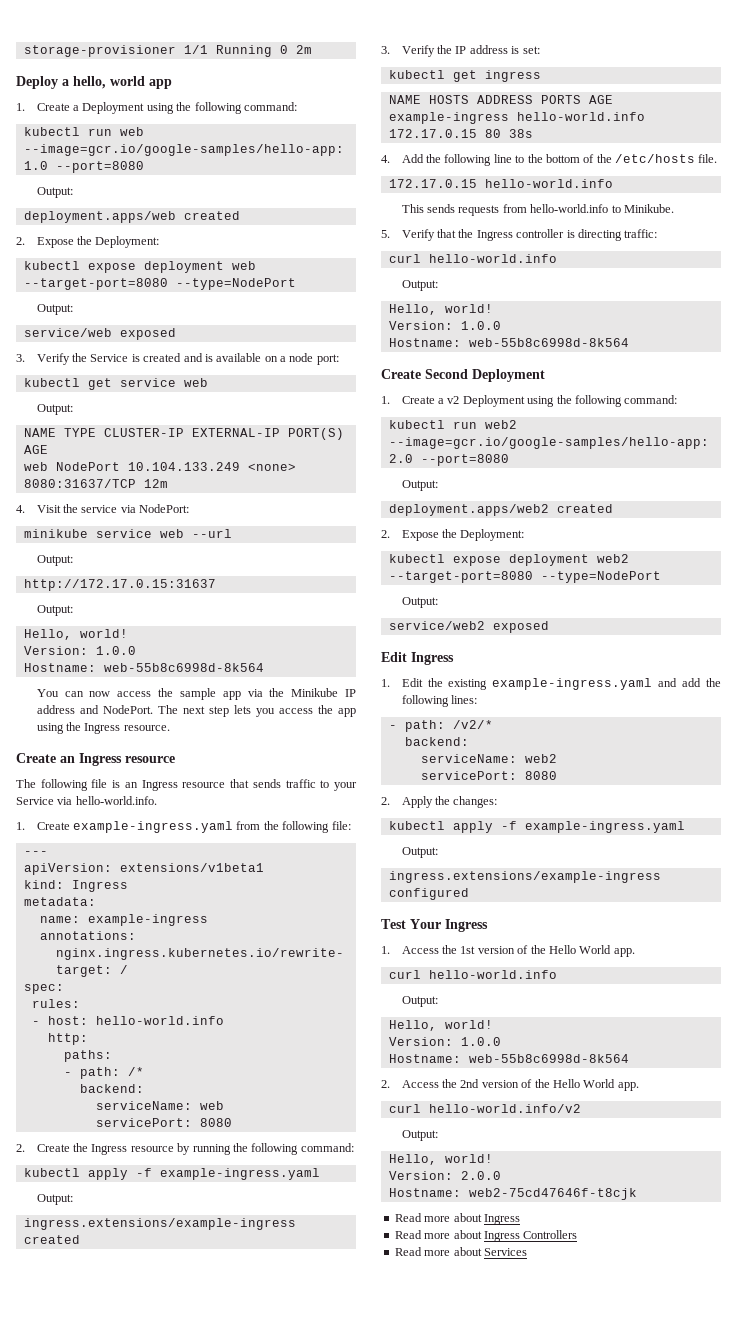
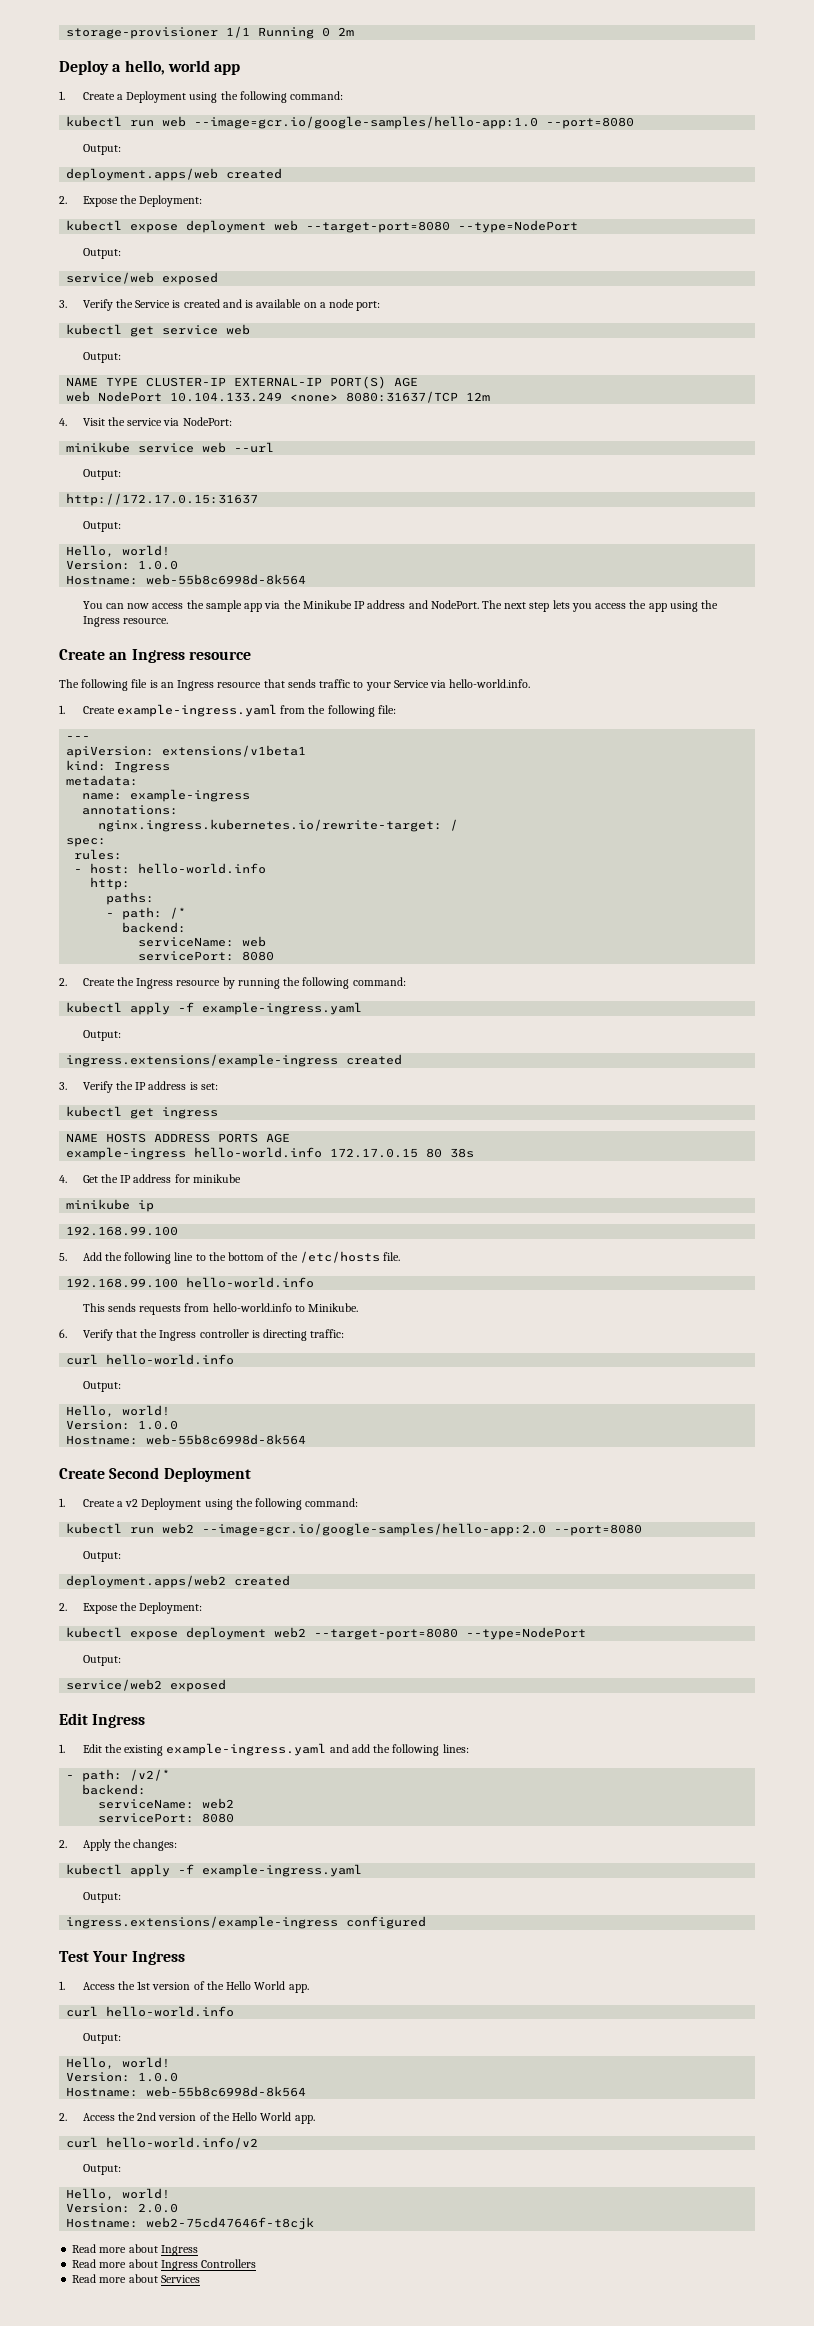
- 4. Add the following line to the bottom of the /etc/hosts file.
+ 4. Get the IP address for minikube
+ minikube ip
+ 192.168.99.100
+ 5. Add the following line to the bottom of the /etc/hosts file.
- 172.17.0.15 hello-world.info
+ 192.168.99.100 hello-world.info
- 5. Verify that the Ingress controller is directing traffic:
+ 6. Verify that the Ingress controller is directing traffic:

